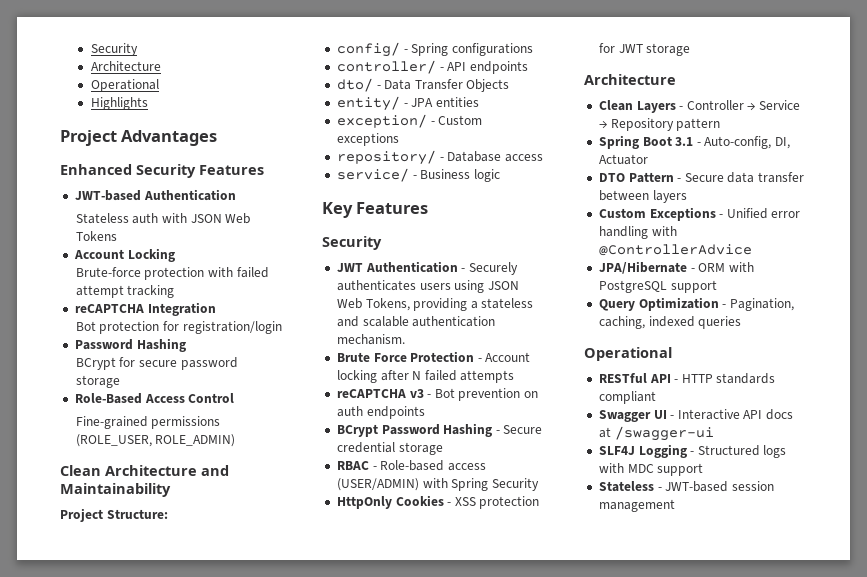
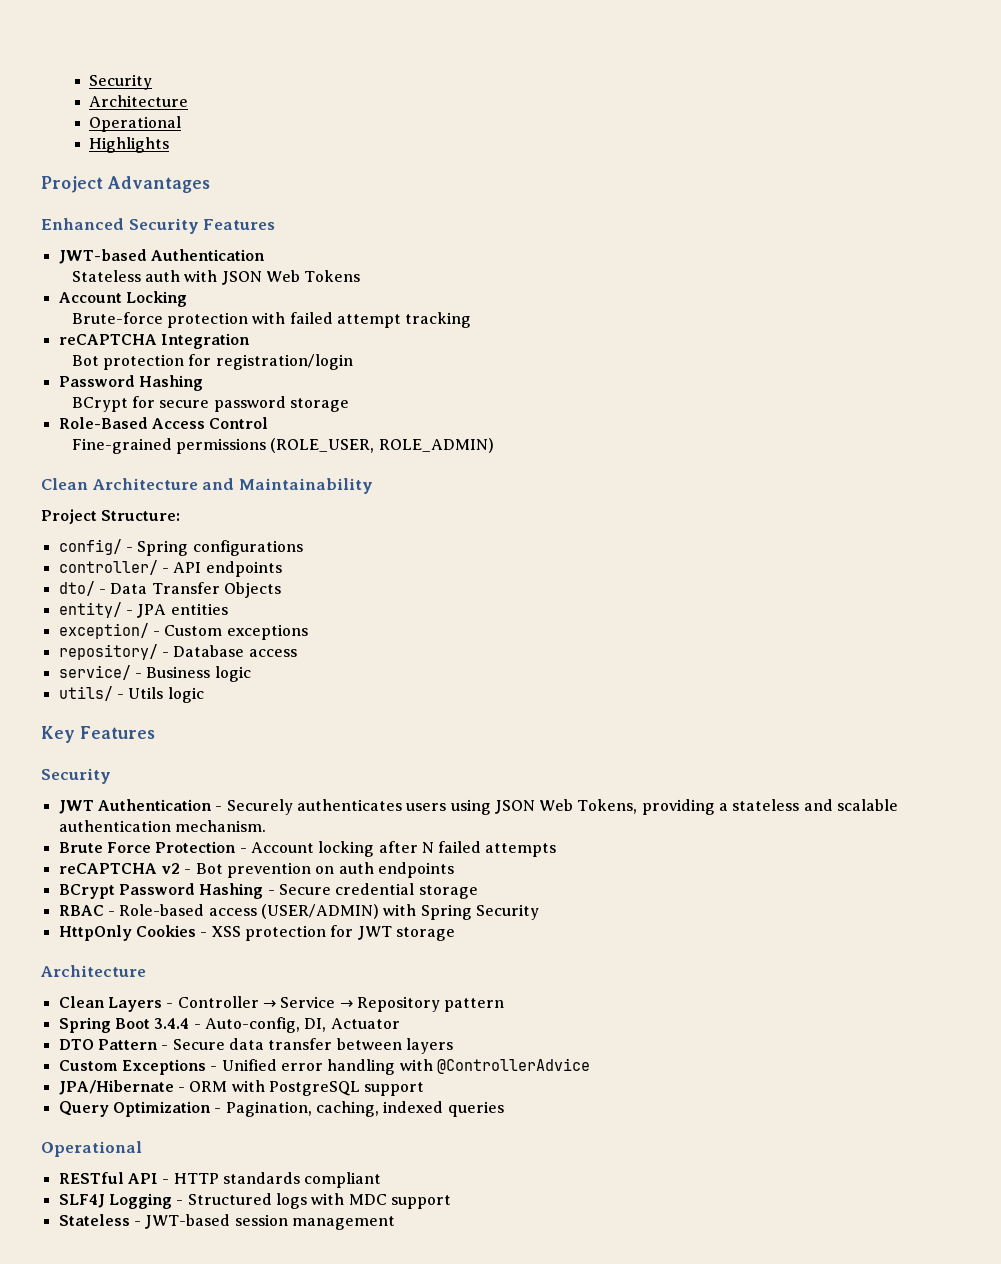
+ utils/ - Utils logic
- reCAPTCHA v3 - Bot prevention on auth endpoints
+ reCAPTCHA v2 - Bot prevention on auth endpoints
- Spring Boot 3.1 - Auto-config, DI, Actuator
+ Spring Boot 3.4.4 - Auto-config, DI, Actuator
- Swagger UI - Interactive API docs at /swagger-ui

